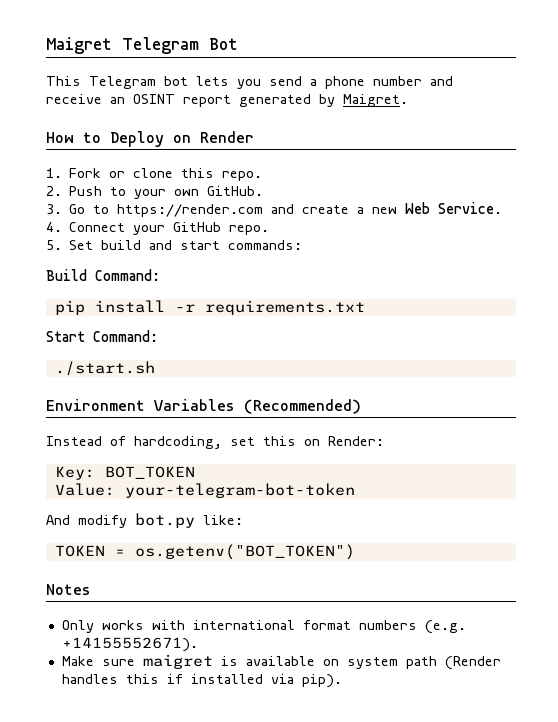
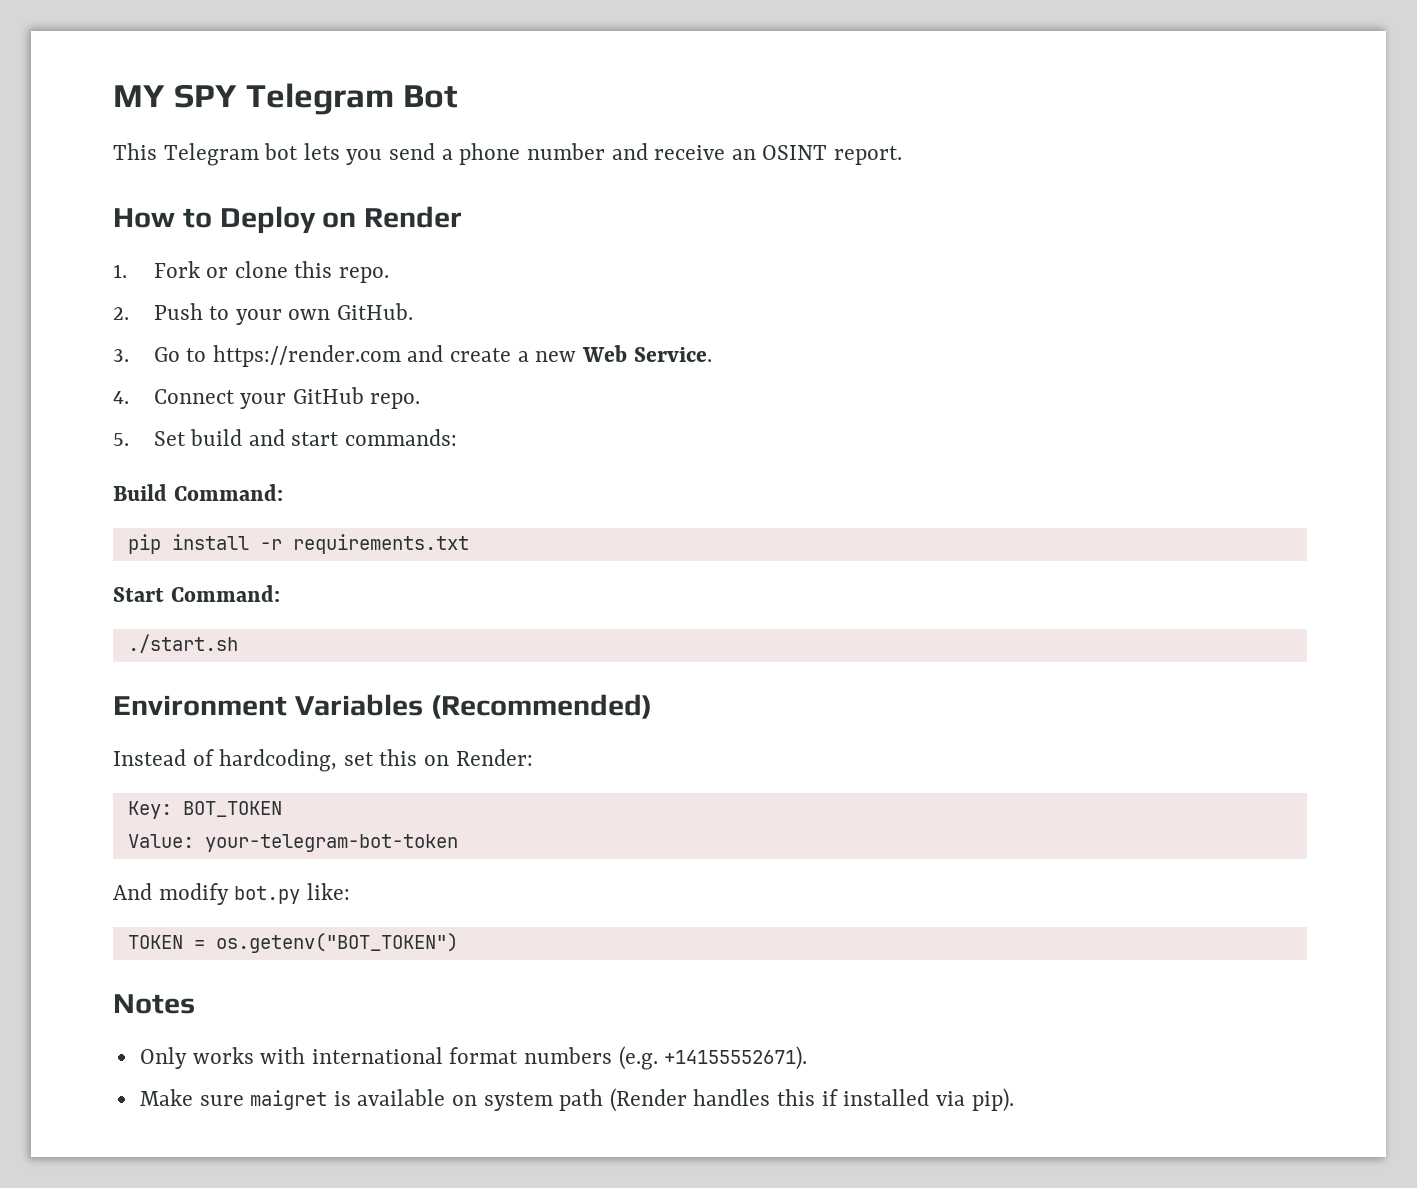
- Maigret Telegram Bot
+ MY SPY Telegram Bot
- This Telegram bot lets you send a phone number and receive an OSINT report generated by Maigret.
+ This Telegram bot lets you send a phone number and receive an OSINT report.

